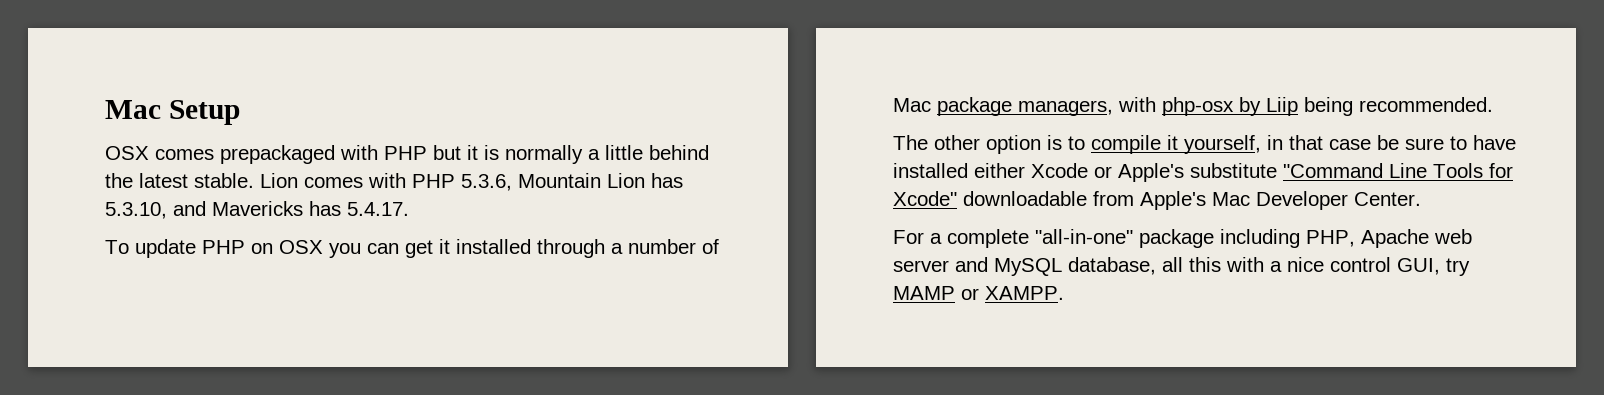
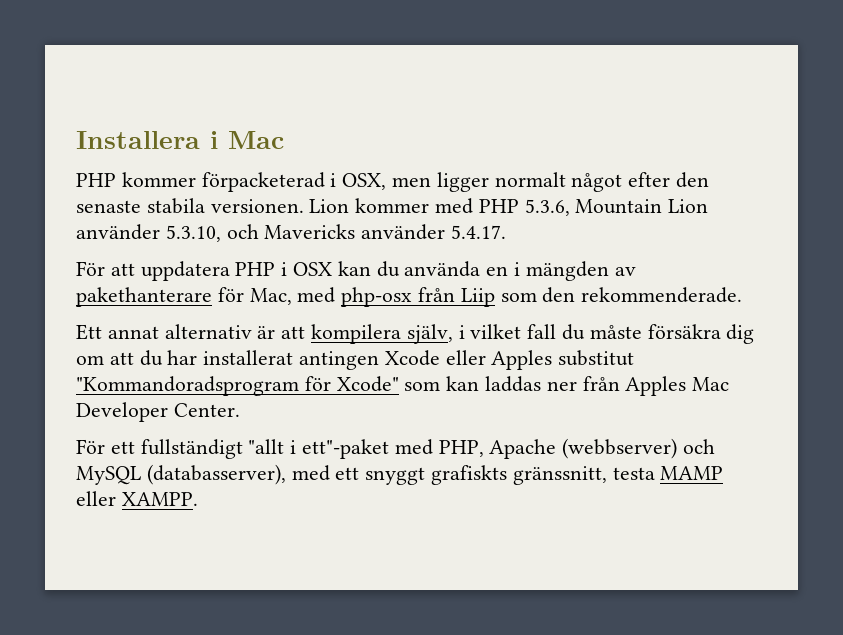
- Mac Setup
- OSX comes prepackaged with PHP but it is normally a little behind the latest stable. Lion comes with PHP 5.3.6, Mountain Lion has 5.3.10, and Mavericks has 5.4.17.
- To update PHP on OSX you can get it installed through a number of Mac package managers, with php-osx by Liip being recommended.
- The other option is to compile it yourself, in that case be sure to have installed either Xcode or Apple's substitute "Command Line Tools for Xcode" downloadable from Apple's Mac Developer Center.
- For a complete "all-in-one" package including PHP, Apache web server and MySQL database, all this with a nice control GUI, try MAMP or XAMPP.
+ Installera i Mac
+ PHP kommer förpacketerad i OSX, men ligger normalt något efter den senaste stabila versionen. Lion kommer med PHP 5.3.6, Mountain Lion använder 5.3.10, och Mavericks använder 5.4.17.
+ För att uppdatera PHP i OSX kan du använda en i mängden av pakethanterare för Mac, med php-osx från Liip som den rekommenderade.
+ Ett annat alternativ är att kompilera själv, i vilket fall du måste försäkra dig om att du har installerat antingen Xcode eller Apples substitut "Kommandoradsprogram för Xcode" som kan laddas ner från Apples Mac Developer Center.
+ För ett fullständigt "allt i ett"-paket med PHP, Apache (webbserver) och MySQL (databasserver), med ett snyggt grafiskts gränssnitt, testa MAMP eller XAMPP.

